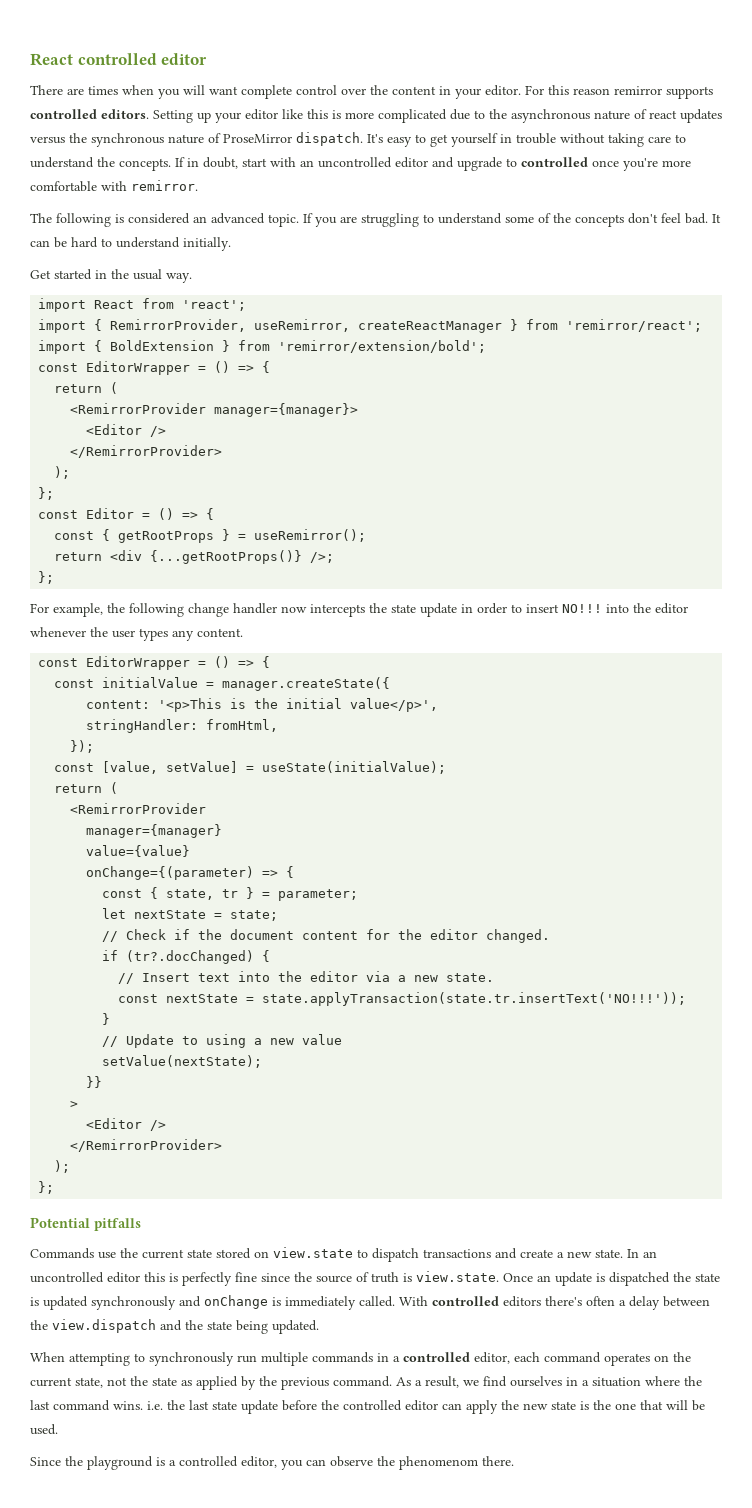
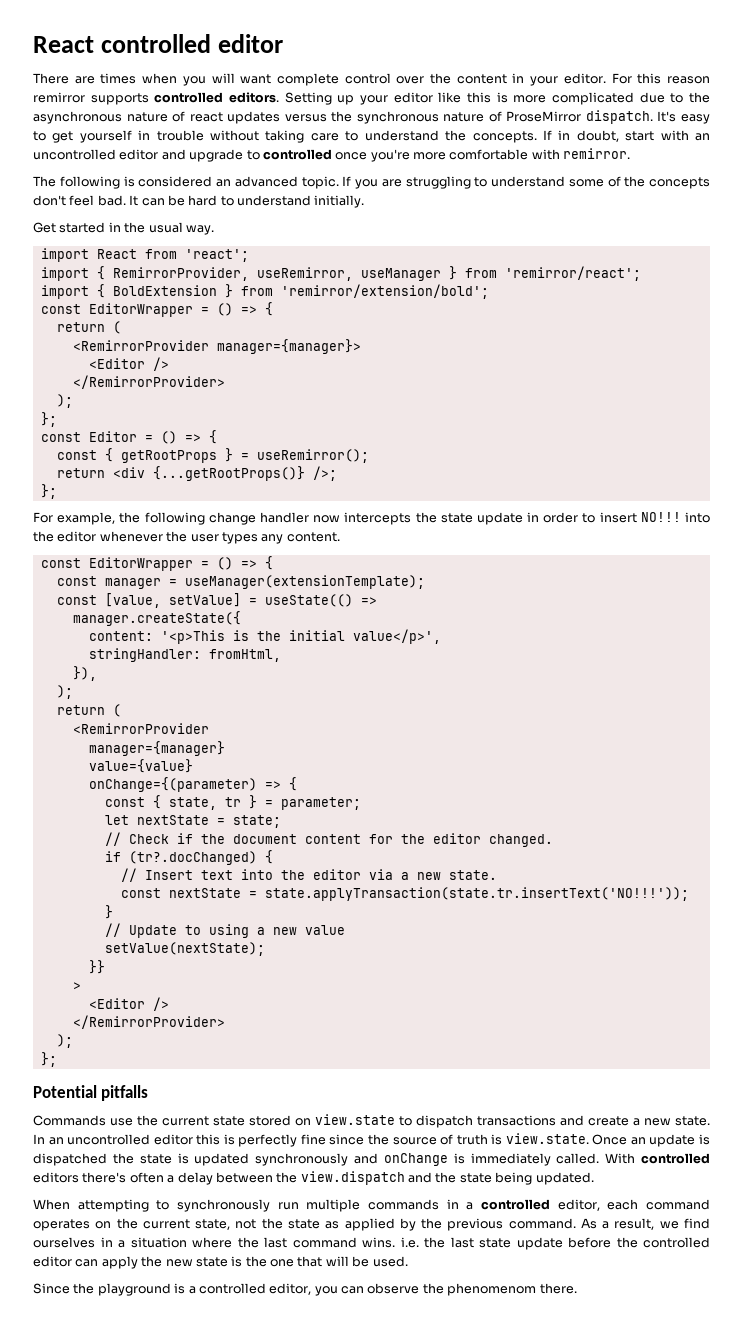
- import { RemirrorProvider, useRemirror, createReactManager } from 'remirror/react';
+ import { RemirrorProvider, useRemirror, useManager } from 'remirror/react';
- const initialValue = manager.createState({
+ const manager = useManager(extensionTemplate);
+ const [value, setValue] = useState(() =>
+ manager.createState({
- });
- const [value, setValue] = useState(initialValue);
+ }),
+ );

